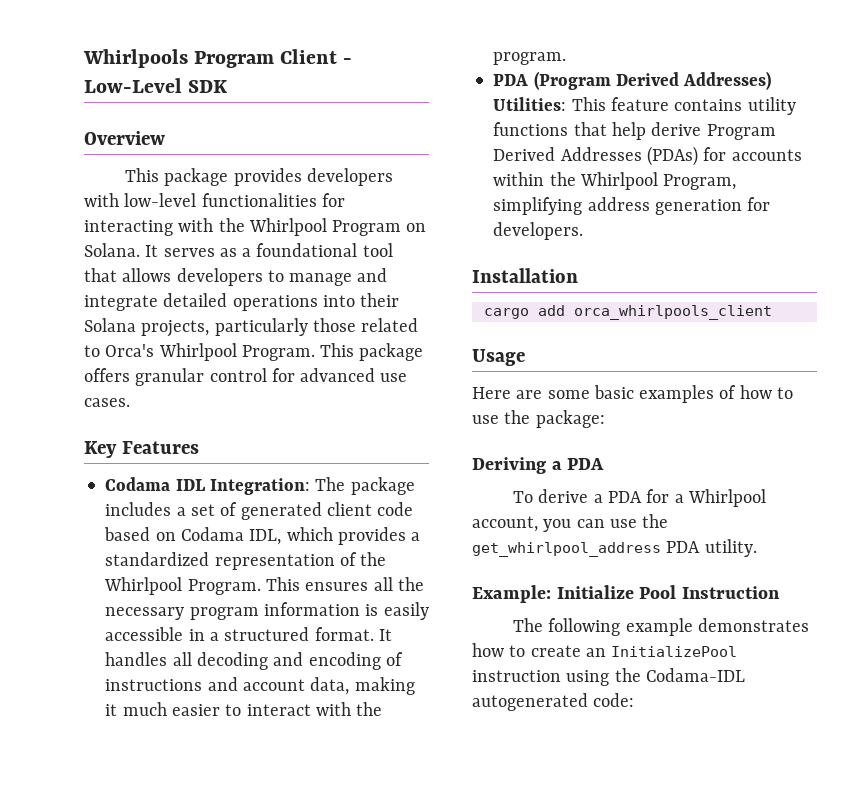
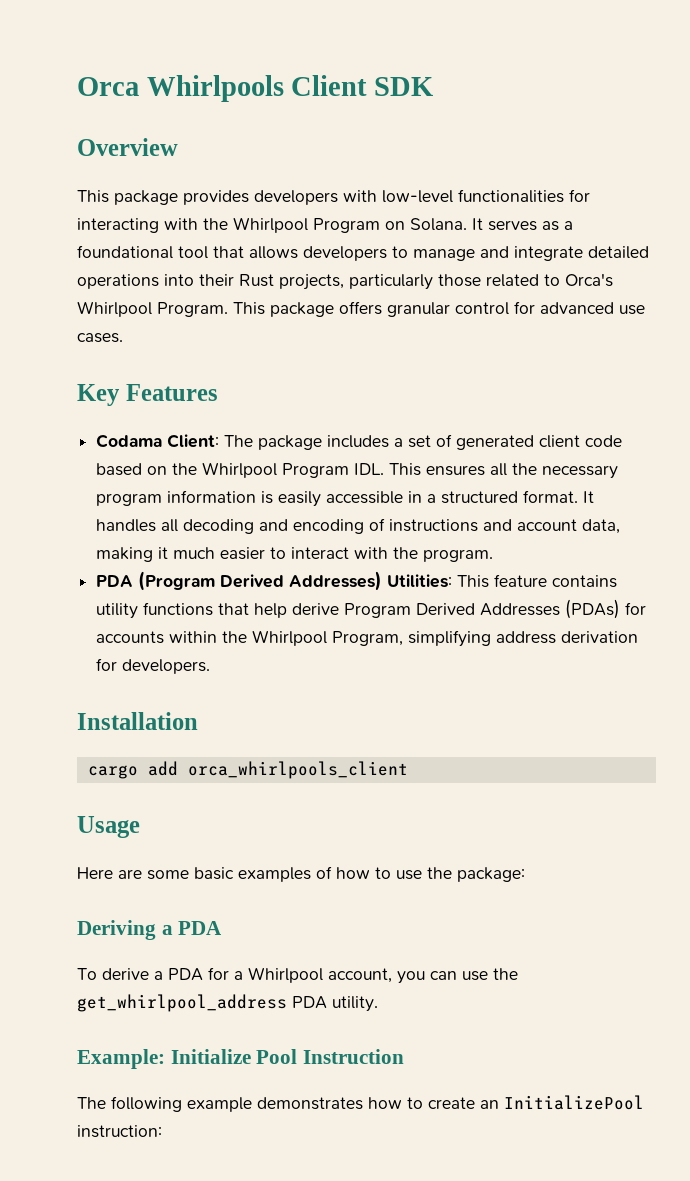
- Whirlpools Program Client - Low-Level SDK
+ Orca Whirlpools Client SDK
- It serves as a foundational tool that allows developers to manage and integrate detailed operations into their Solana projects, particularly those related to Orca's Whirlpool Program.
+ It serves as a foundational tool that allows developers to manage and integrate detailed operations into their Rust projects, particularly those related to Orca's Whirlpool Program.
- Codama IDL Integration: The package includes a set of generated client code based on Codama IDL, which provides a standardized representation of the Whirlpool Program. This ensures all the necessary program information is easily accessible in a structured format.
+ Codama Client: The package includes a set of generated client code based on the Whirlpool Program IDL. This ensures all the necessary program information is easily accessible in a structured format.
- PDA (Program Derived Addresses) Utilities: This feature contains utility functions that help derive Program Derived Addresses (PDAs) for accounts within the Whirlpool Program, simplifying address generation for developers.
+ PDA (Program Derived Addresses) Utilities: This feature contains utility functions that help derive Program Derived Addresses (PDAs) for accounts within the Whirlpool Program, simplifying address derivation for developers.
- The following example demonstrates how to create an InitializePool instruction using the Codama-IDL autogenerated code:
+ The following example demonstrates how to create an InitializePool instruction:

